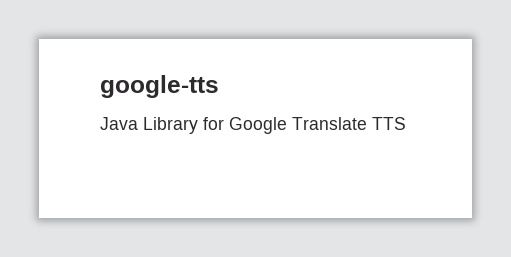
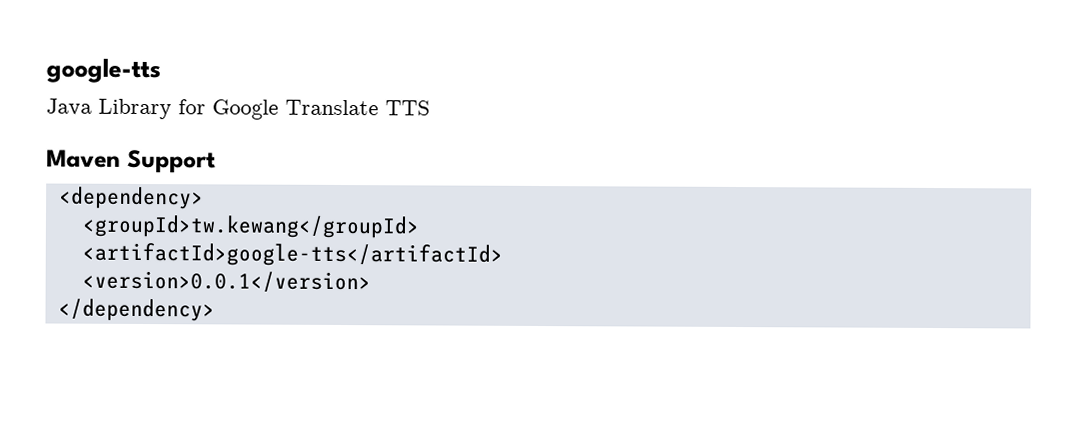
+ Maven Support
+ <dependency>
+ <groupId>tw.kewang</groupId>
+ <artifactId>google-tts</artifactId>
+ <version>0.0.1</version>
+ </dependency>

